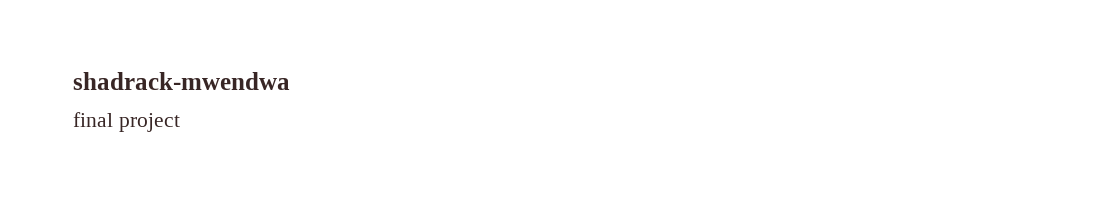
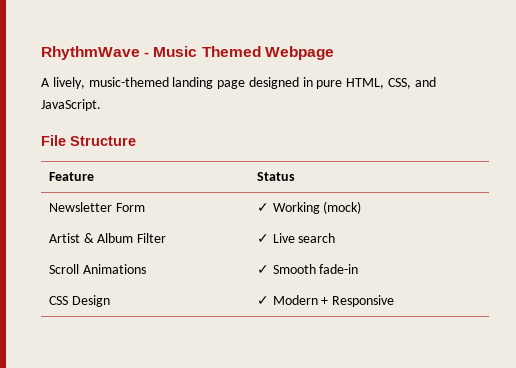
- shadrack-mwendwa
- final project
+ RhythmWave - Music Themed Webpage
+ A lively, music-themed landing page designed in pure HTML, CSS, and JavaScript.
+ File Structure
+ Feature | Status
+ Newsletter Form | ✓ Working (mock)
+ Artist & Album Filter | ✓ Live search
+ Scroll Animations | ✓ Smooth fade-in
+ CSS Design | ✓ Modern + Responsive

